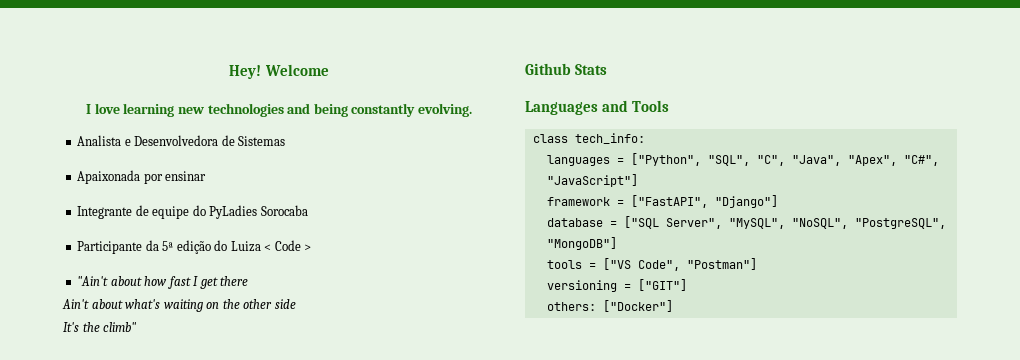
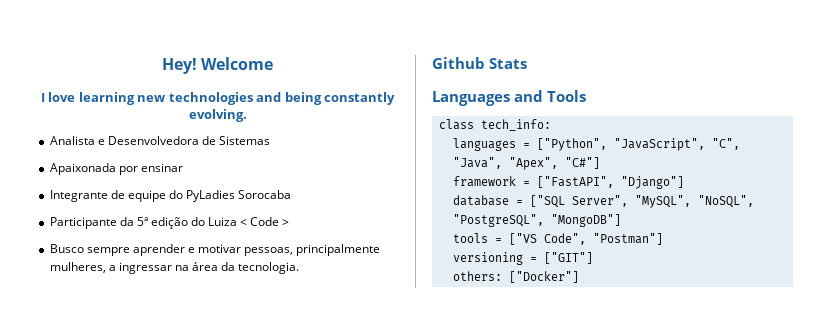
- "Ain't about how fast I get there
- Ain't about what's waiting on the other side
- It's the climb"
+ Busco sempre aprender e motivar pessoas, principalmente mulheres, a ingressar na área da tecnologia.
- languages = ["Python", "SQL", "C", "Java", "Apex", "C#", "JavaScript"]
+ languages = ["Python", "JavaScript", "C", "Java", "Apex", "C#"]

